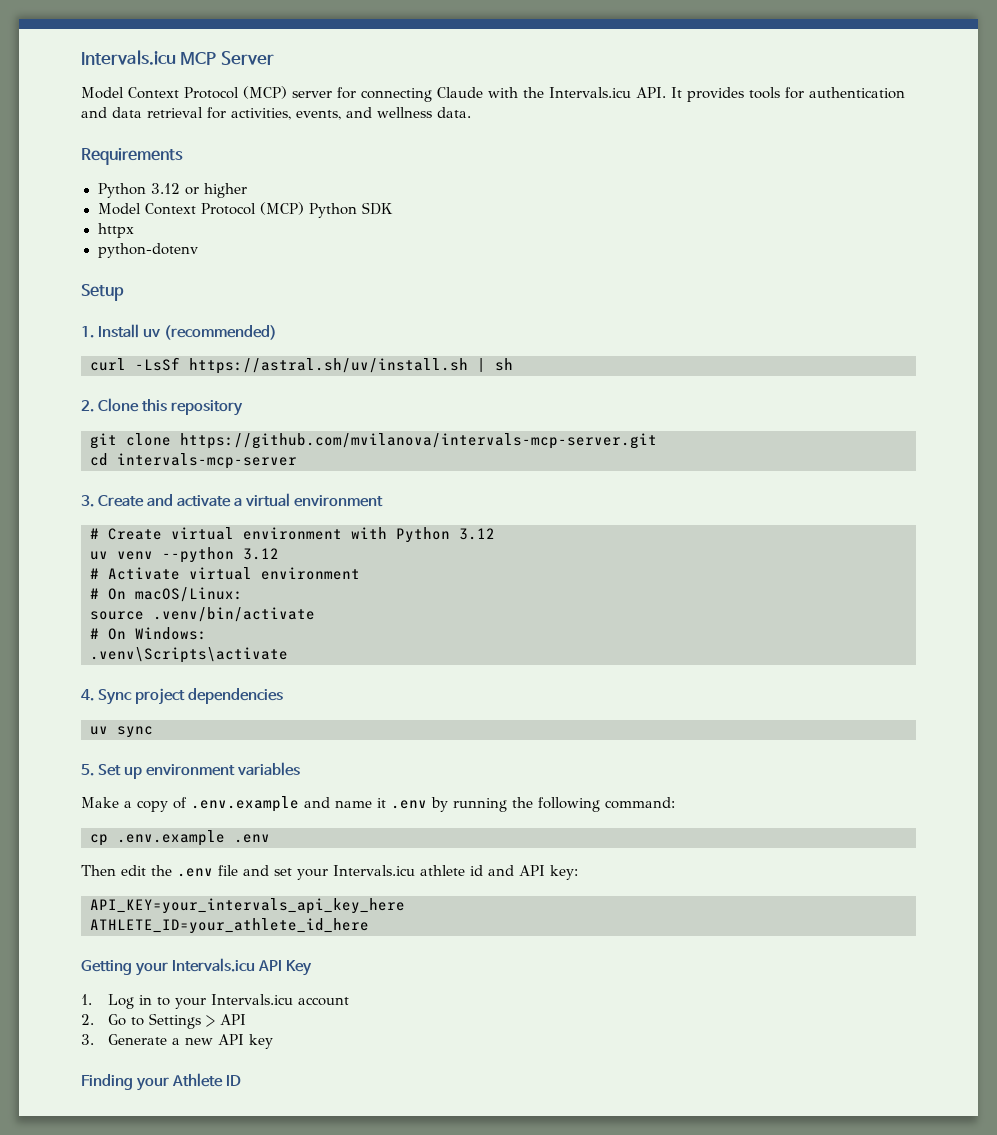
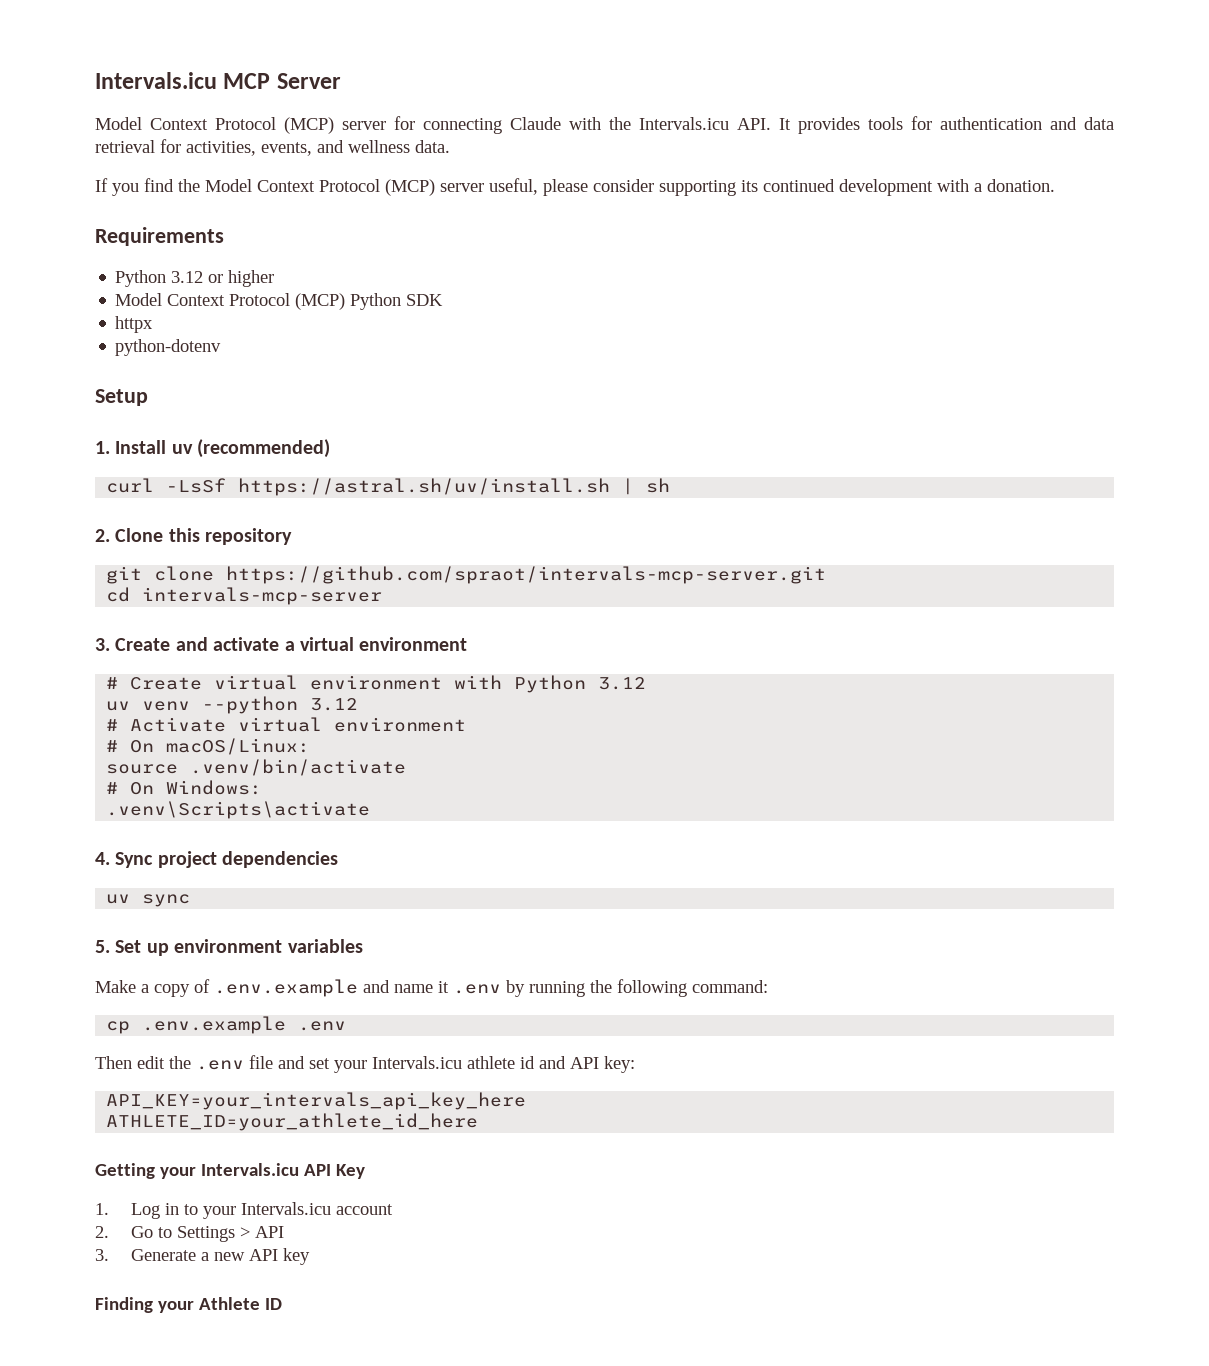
+ If you find the Model Context Protocol (MCP) server useful, please consider supporting its continued development with a donation.
- git clone https://github.com/mvilanova/intervals-mcp-server.git
+ git clone https://github.com/spraot/intervals-mcp-server.git

